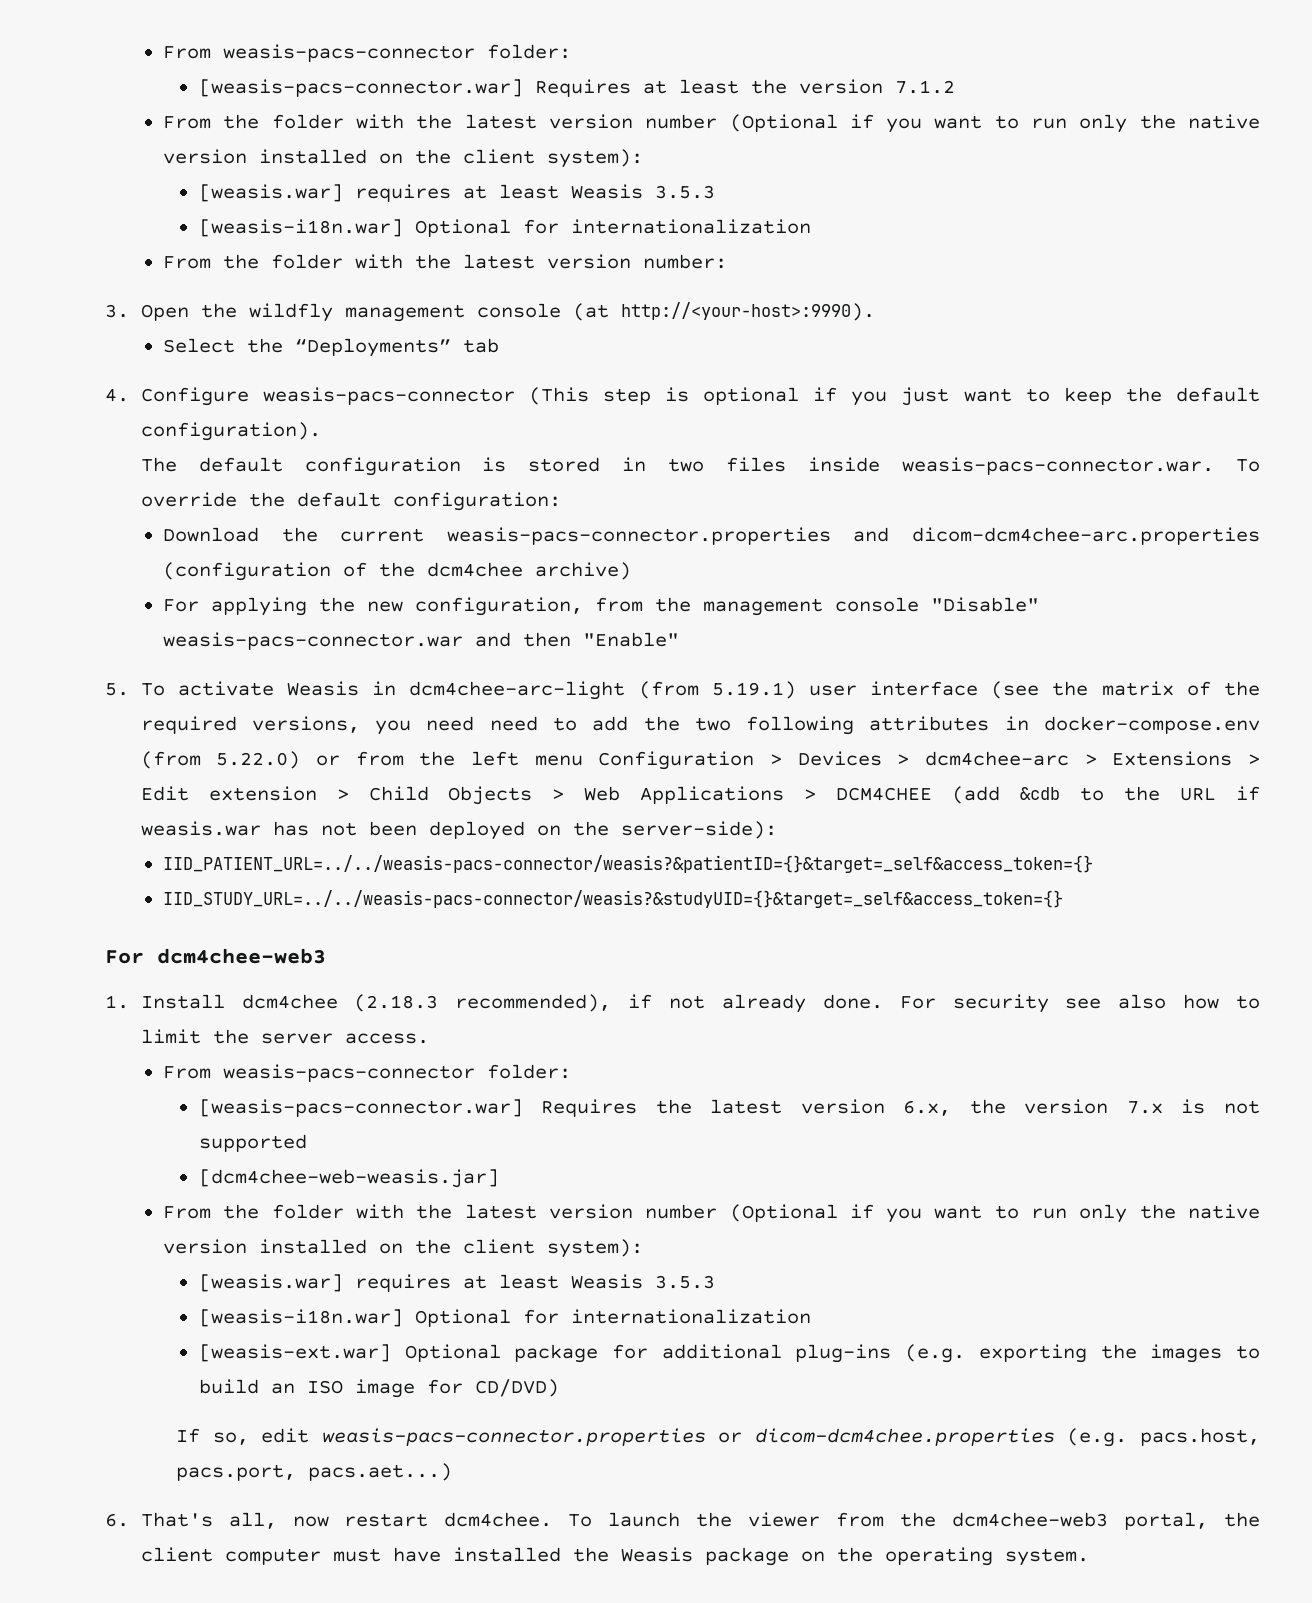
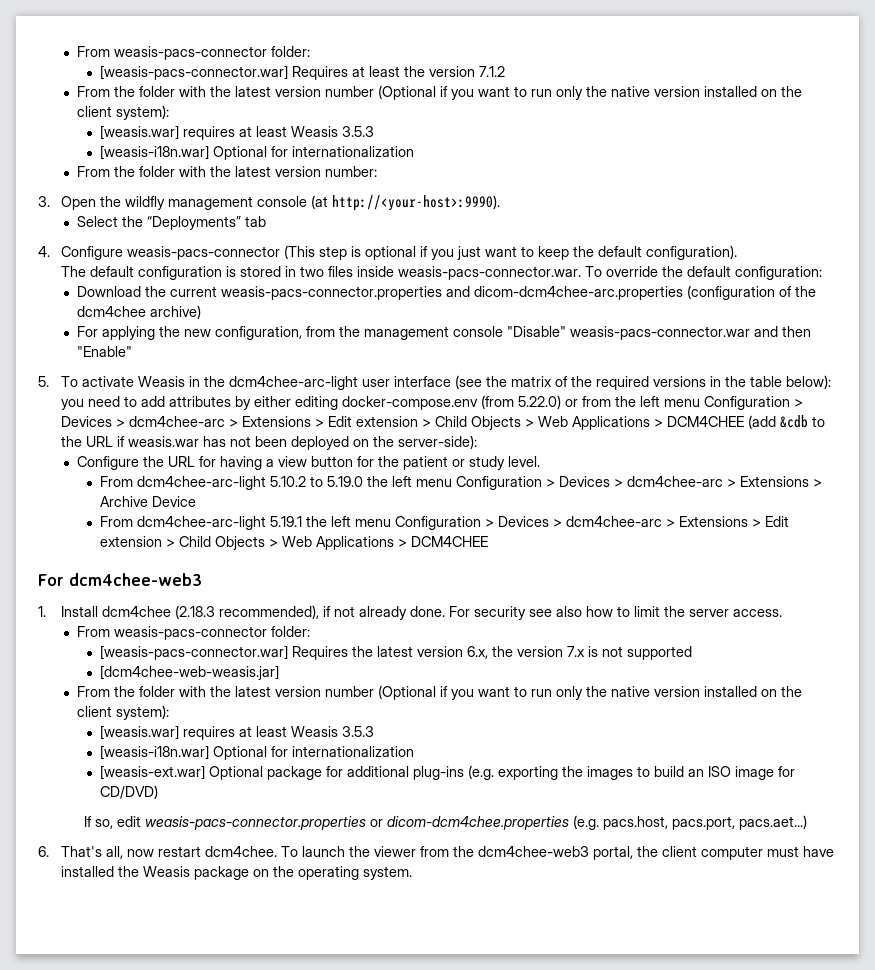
- 5. To activate Weasis in dcm4chee-arc-light (from 5.19.1) user interface (see the matrix of the required versions, you need need to add the two following attributes in docker-compose.env (from 5.22.0) or from the left menu Configuration > Devices > dcm4chee-arc > Extensions > Edit extension > Child Objects > Web Applications > DCM4CHEE (add &cdb to the URL if weasis.war has not been deployed on the server-side):
+ 5. To activate Weasis in the dcm4chee-arc-light user interface (see the matrix of the required versions in the table below): you need to add attributes by either editing docker-compose.env (from 5.22.0) or from the left menu Configuration > Devices > dcm4chee-arc > Extensions > Edit extension > Child Objects > Web Applications > DCM4CHEE (add &cdb to the URL if weasis.war has not been deployed on the server-side):
- IID_PATIENT_URL=../../weasis-pacs-connector/weasis?&patientID={}&target=_self&access_token={}
- IID_STUDY_URL=../../weasis-pacs-connector/weasis?&studyUID={}&target=_self&access_token={}
+ Configure the URL for having a view button for the patient or study level.
+ From dcm4chee-arc-light 5.10.2 to 5.19.0 the left menu Configuration > Devices > dcm4chee-arc > Extensions > Archive Device
+ From dcm4chee-arc-light 5.19.1 the left menu Configuration > Devices > dcm4chee-arc > Extensions > Edit extension > Child Objects > Web Applications > DCM4CHEE

